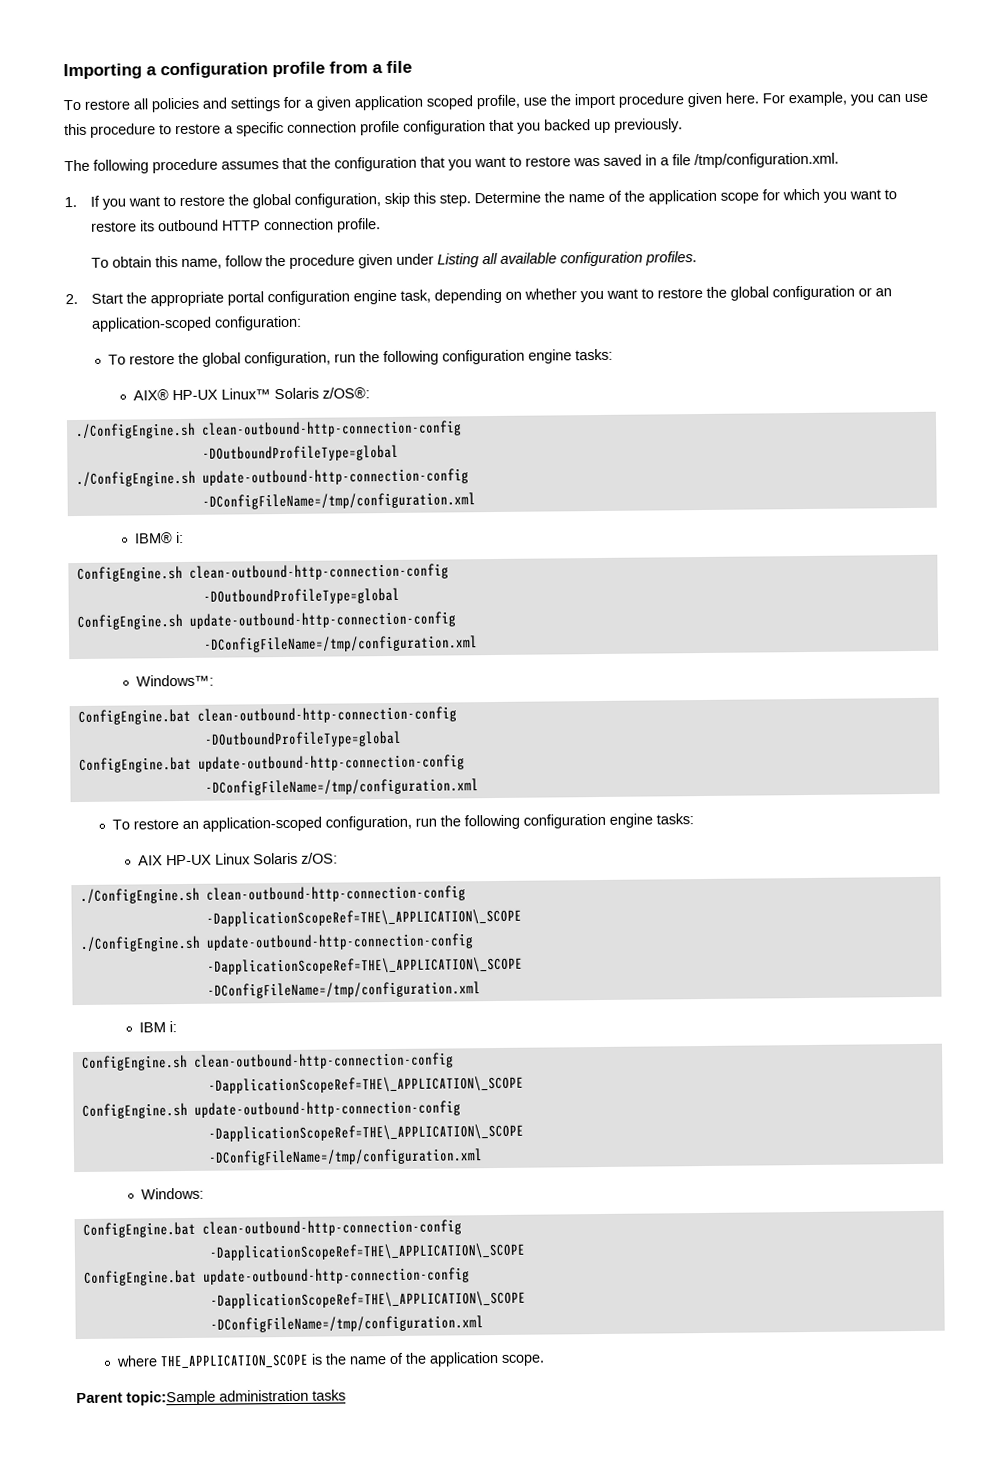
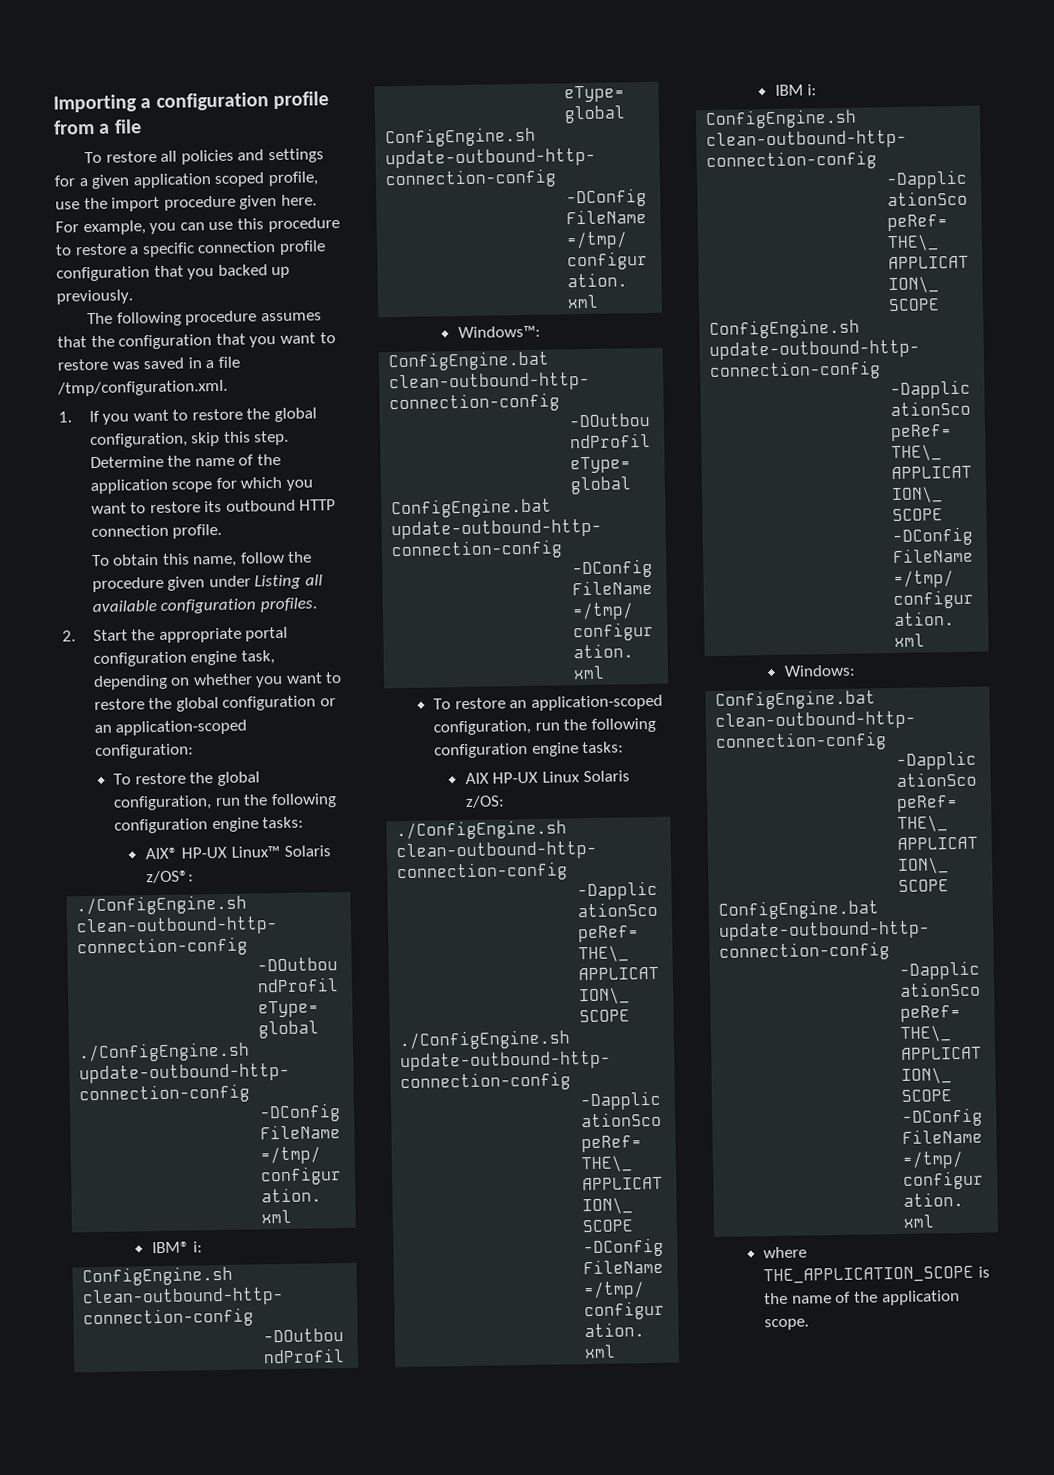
- Parent topic:Sample administration tasks

